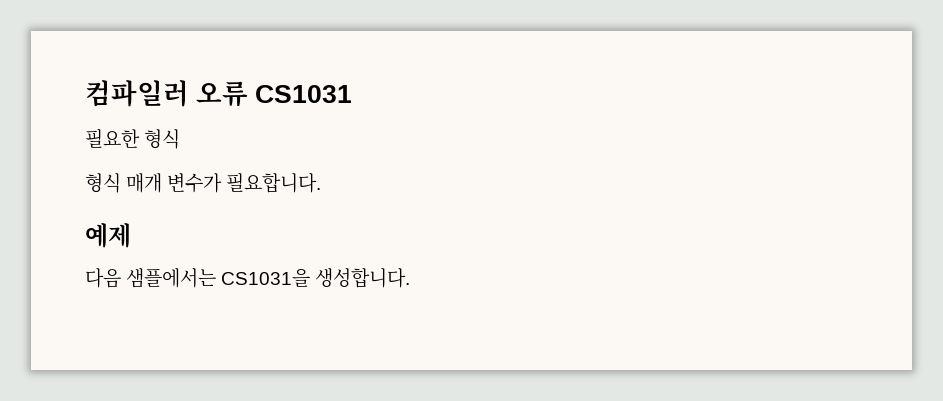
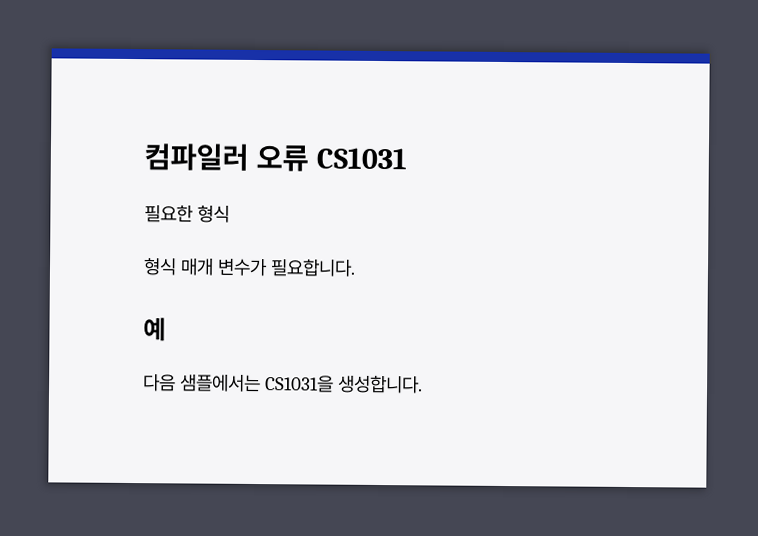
- 예제
+ 예

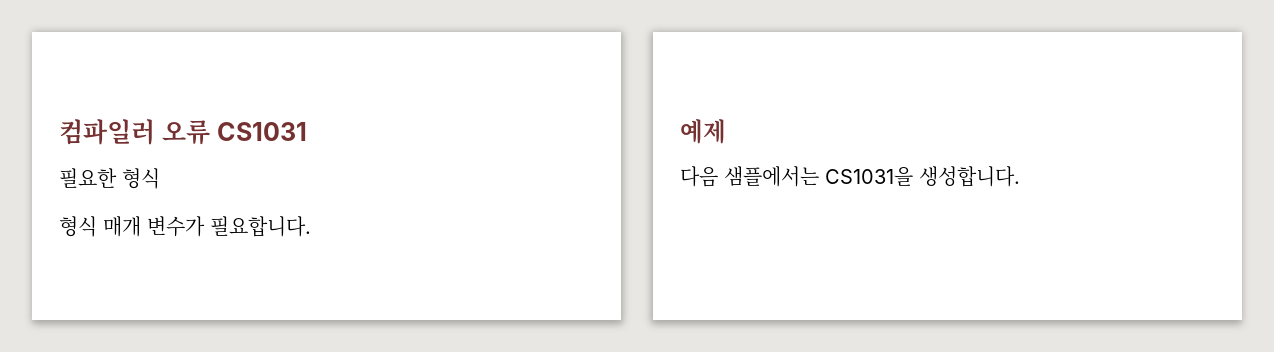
- 예
+ 예제

